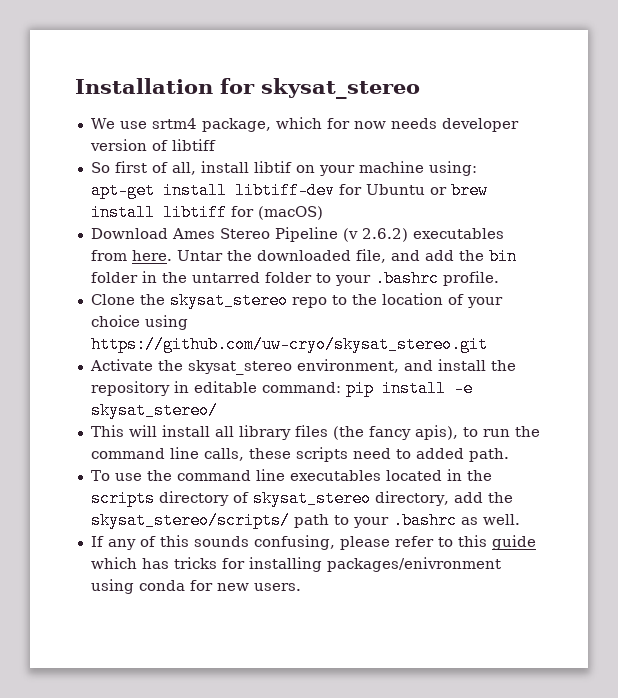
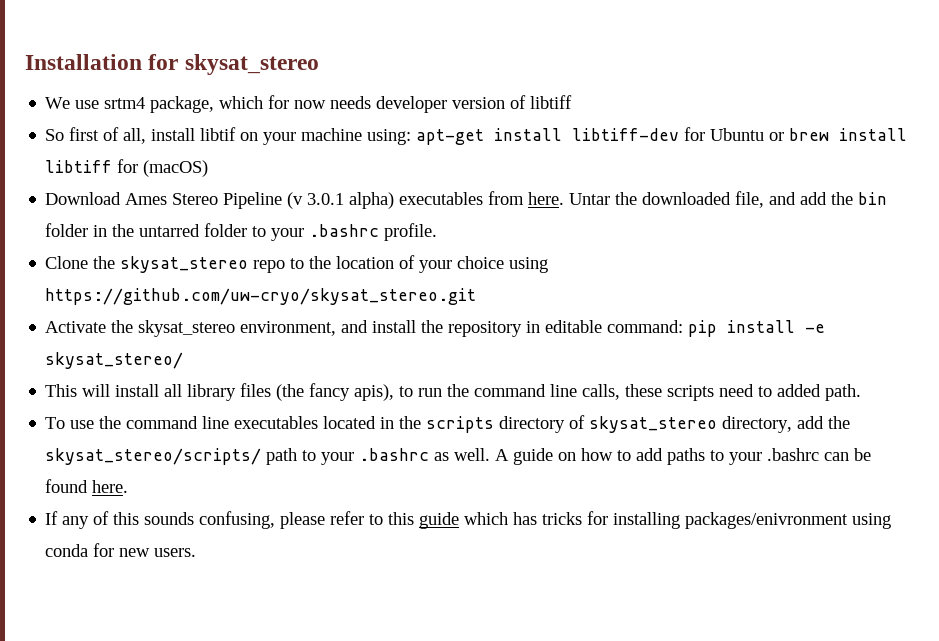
- Download Ames Stereo Pipeline (v 2.6.2) executables from here.
+ Download Ames Stereo Pipeline (v 3.0.1 alpha) executables from here.
+ A guide on how to add paths to your .bashrc can be found here.

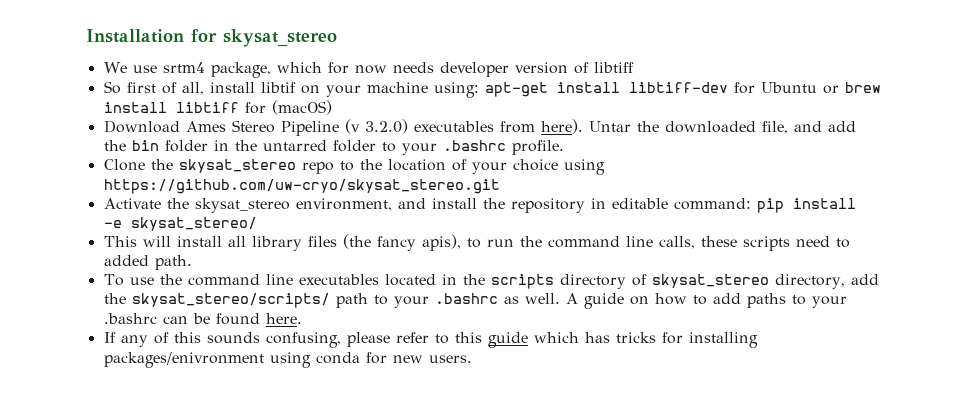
- Download Ames Stereo Pipeline (v 3.0.1 alpha) executables from here.
+ Download Ames Stereo Pipeline (v 3.2.0) executables from here).

